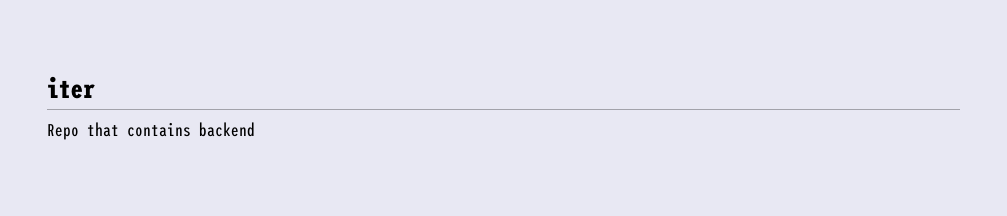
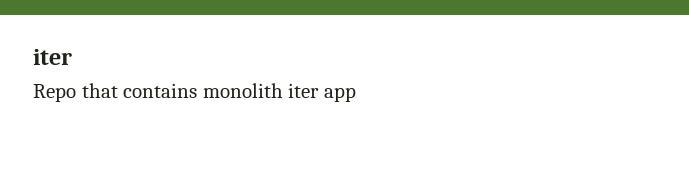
- Repo that contains backend
+ Repo that contains monolith iter app

